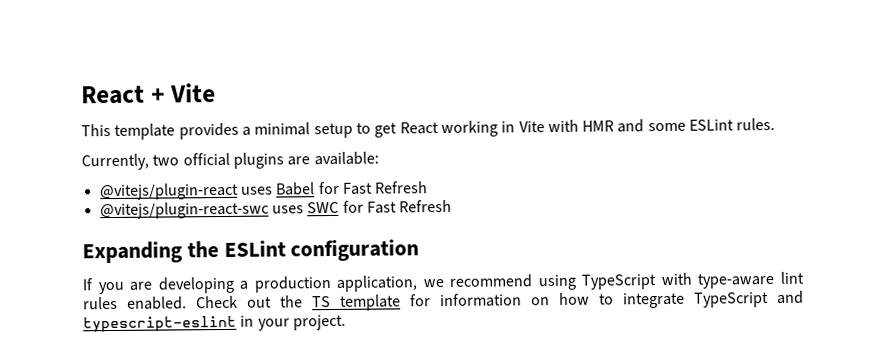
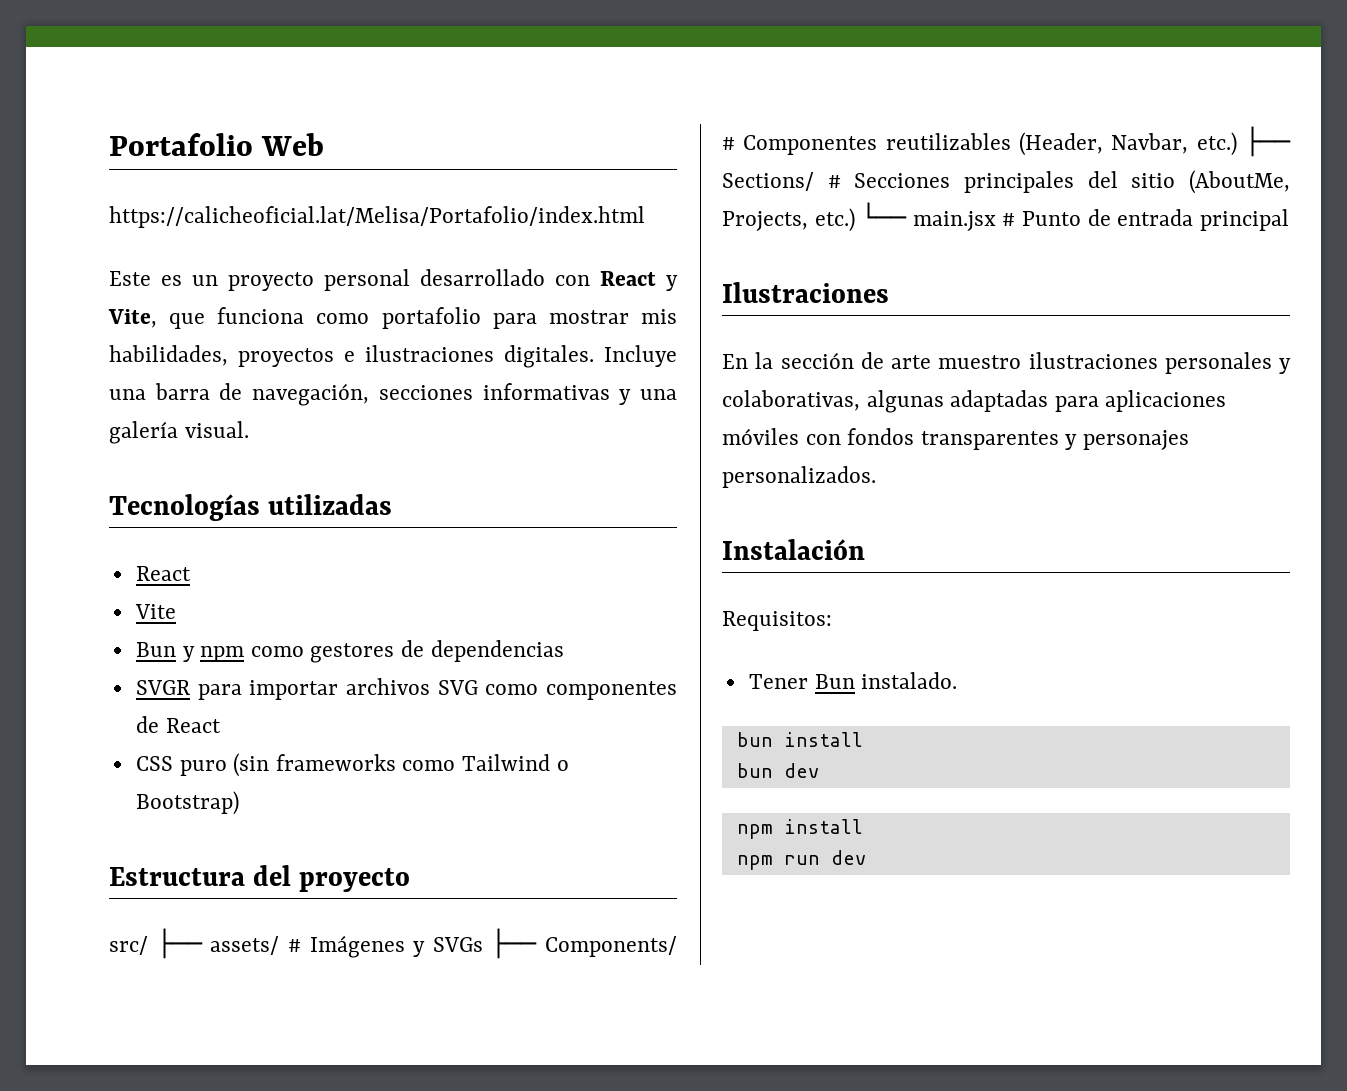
- React + Vite
- This template provides a minimal setup to get React working in Vite with HMR and some ESLint rules.
- Currently, two official plugins are available:
- @vitejs/plugin-react uses Babel for Fast Refresh
- @vitejs/plugin-react-swc uses SWC for Fast Refresh
- Expanding the ESLint configuration
- If you are developing a production application, we recommend using TypeScript with type-aware lint rules enabled. Check out the TS template for information on how to integrate TypeScript and typescript-eslint in your project.
+ Portafolio Web
+ https://calicheoficial.lat/Melisa/Portafolio/index.html
+ Este es un proyecto personal desarrollado con React y Vite, que funciona como portafolio para mostrar mis habilidades, proyectos e ilustraciones digitales. Incluye una barra de navegación, secciones informativas y una galería visual.
+ Tecnologías utilizadas
+ React
+ Vite
+ Bun y npm como gestores de dependencias
+ SVGR para importar archivos SVG como componentes de React
+ CSS puro (sin frameworks como Tailwind o Bootstrap)
+ Estructura del proyecto
+ src/ ├── assets/ # Imágenes y SVGs ├── Components/ # Componentes reutilizables (Header, Navbar, etc.) ├── Sections/ # Secciones principales del sitio (AboutMe, Projects, etc.) └── main.jsx # Punto de entrada principal
+ Ilustraciones
+ En la sección de arte muestro ilustraciones personales y colaborativas, algunas adaptadas para aplicaciones móviles con fondos transparentes y personajes personalizados.
+ Instalación
+ Requisitos:
+ Tener Bun instalado.
+ bun install
+ bun dev
+ npm install
+ npm run dev

